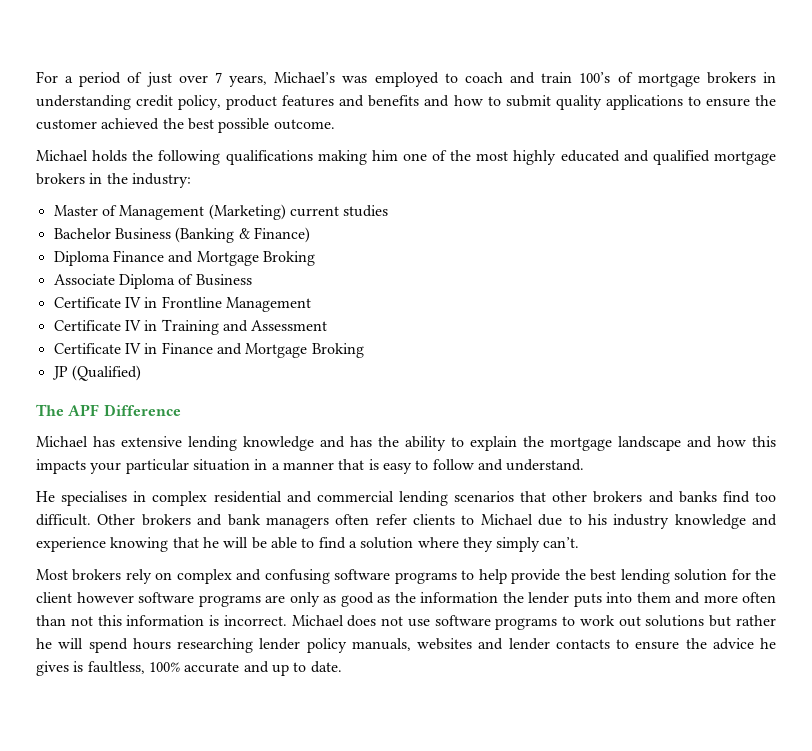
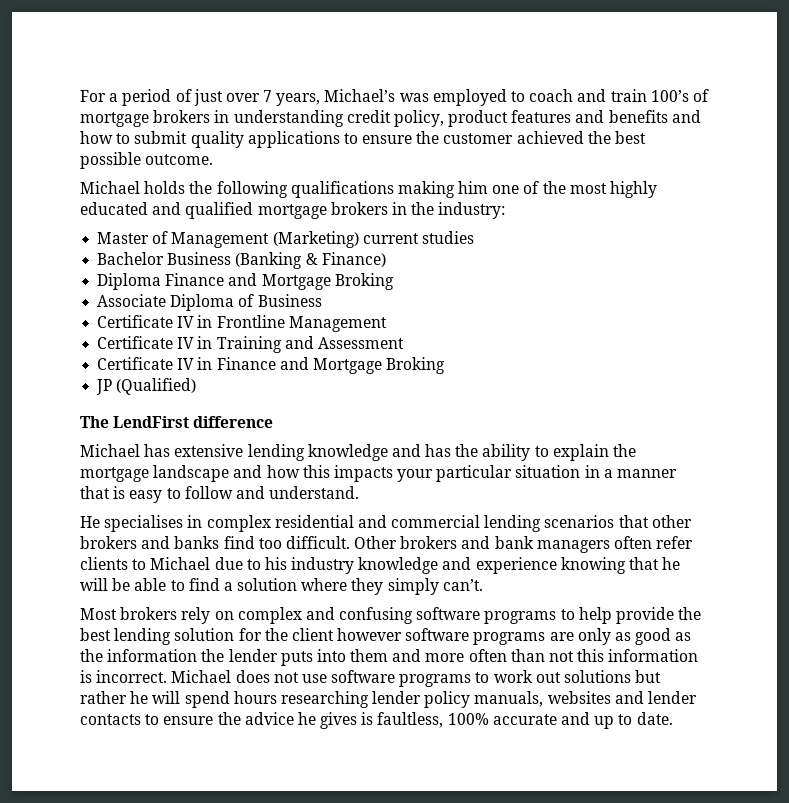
- The APF Difference
+ The LendFirst difference

